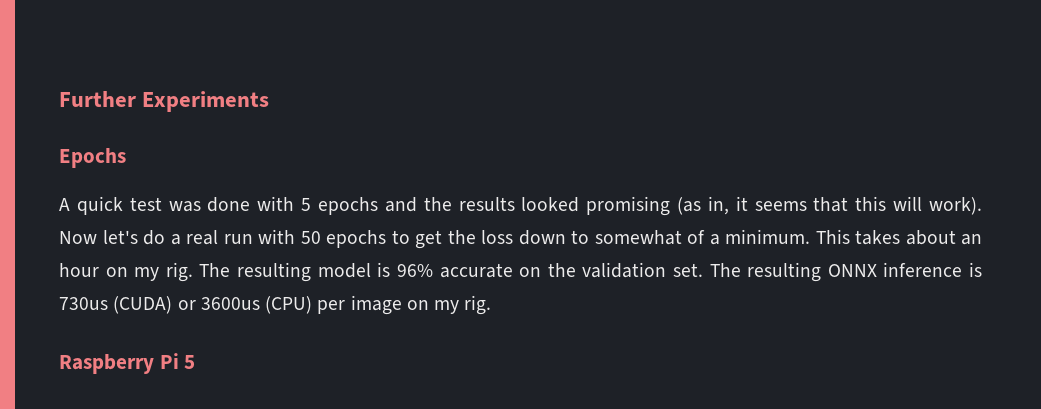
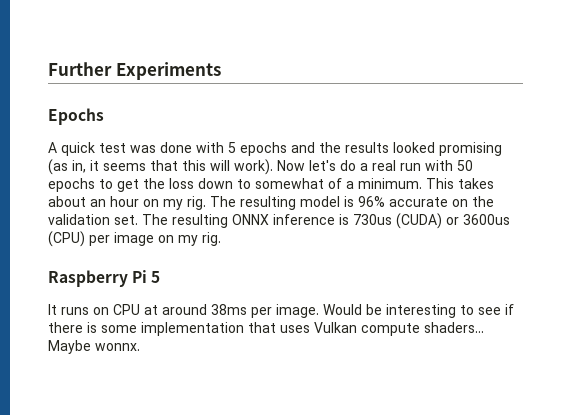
+ It runs on CPU at around 38ms per image. Would be interesting to see if there is some implementation that uses Vulkan compute shaders... Maybe wonnx.

